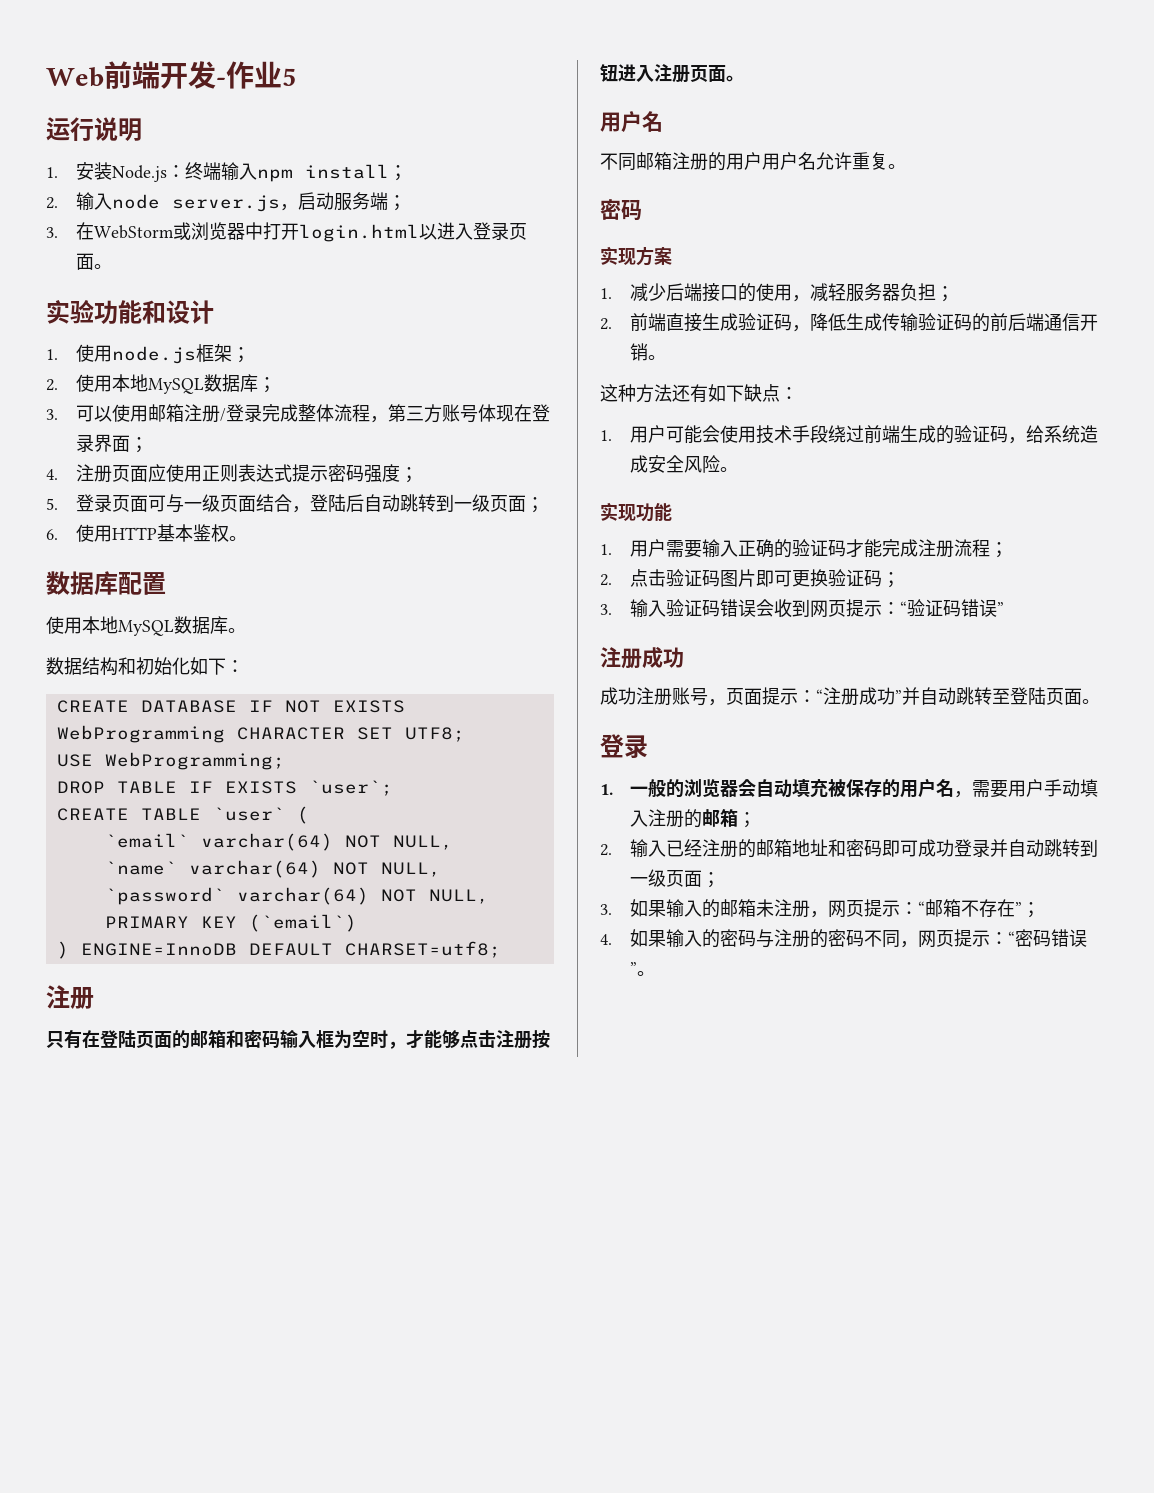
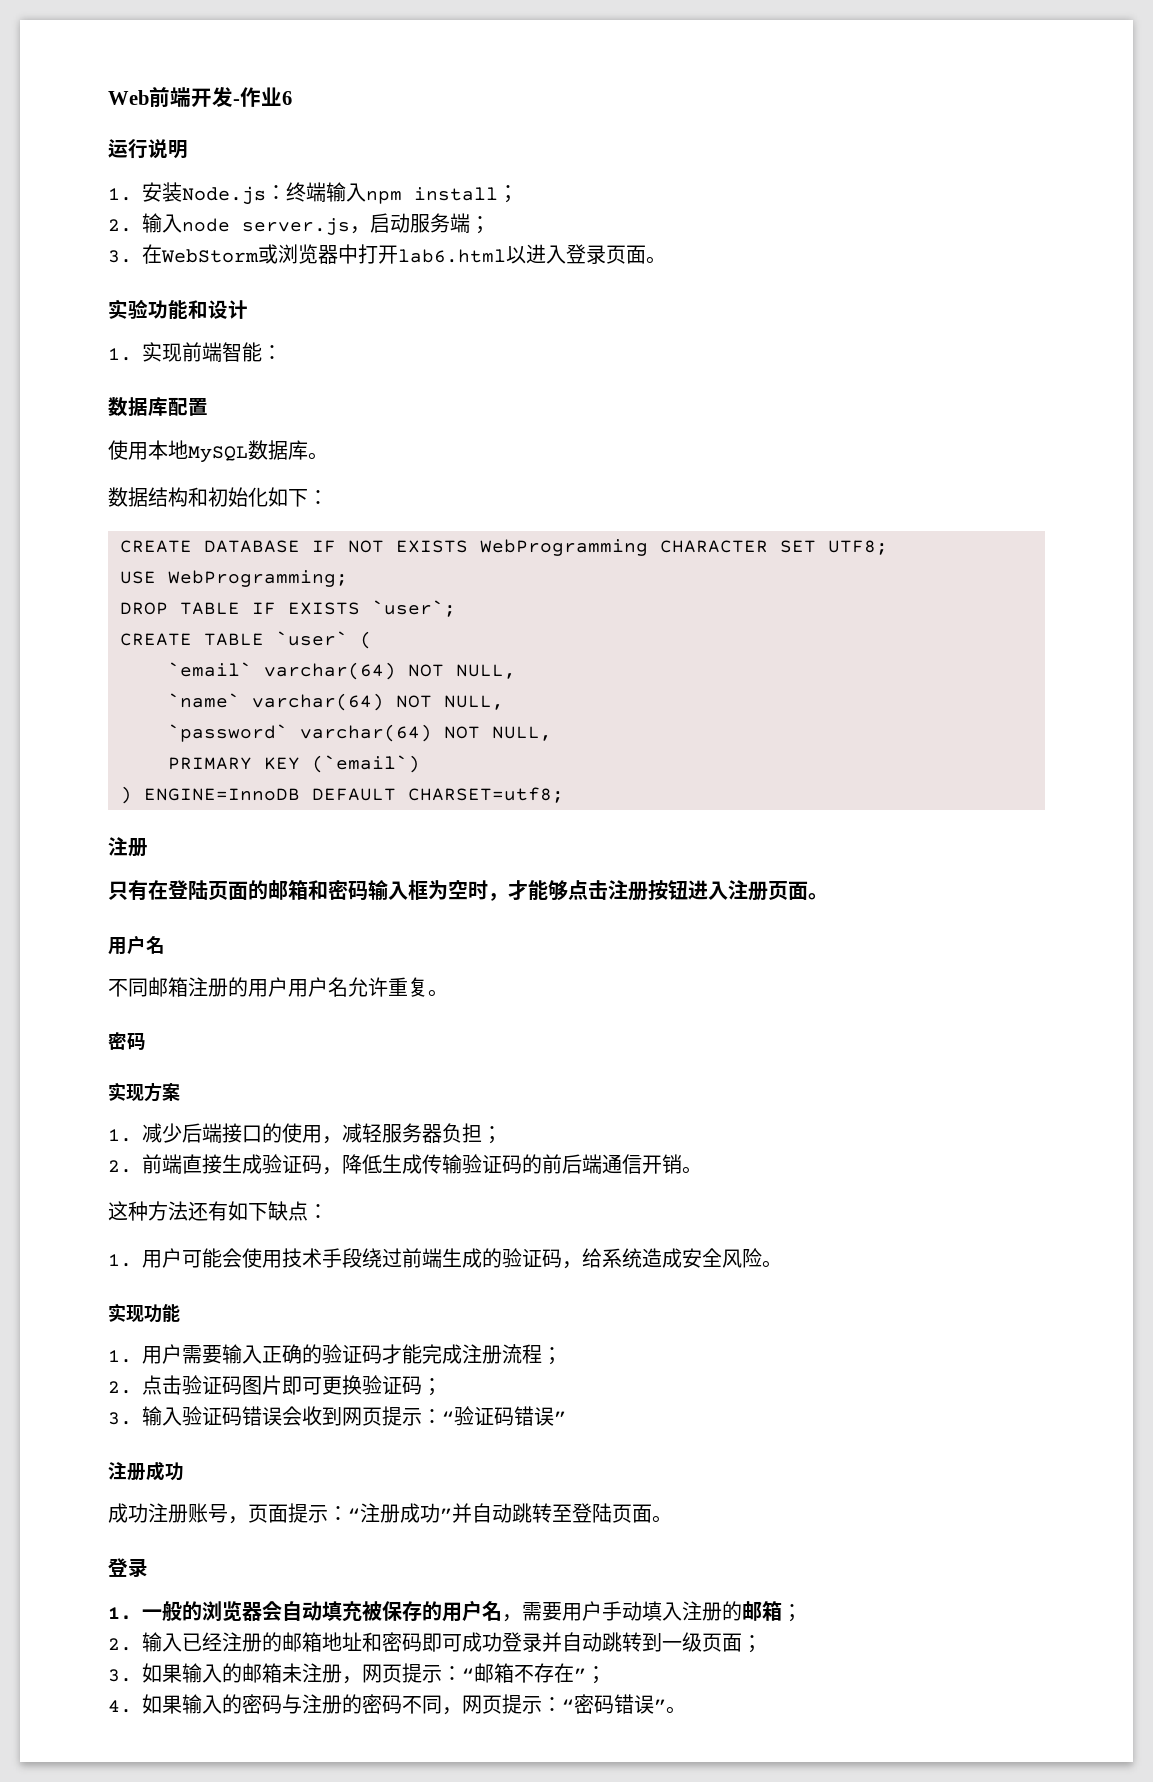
- Web前端开发-作业5
+ Web前端开发-作业6
- 3.在WebStorm或浏览器中打开login.html以进入登录页面。
+ 3.在WebStorm或浏览器中打开lab6.html以进入登录页面。
- 1.使用node.js框架；
- 2.使用本地MySQL数据库；
- 3.可以使用邮箱注册/登录完成整体流程，第三方账号体现在登录界面；
- 4.注册页面应使用正则表达式提示密码强度；
- 5.登录页面可与一级页面结合，登陆后自动跳转到一级页面；
- 6.使用HTTP基本鉴权。
+ 1.实现前端智能：

